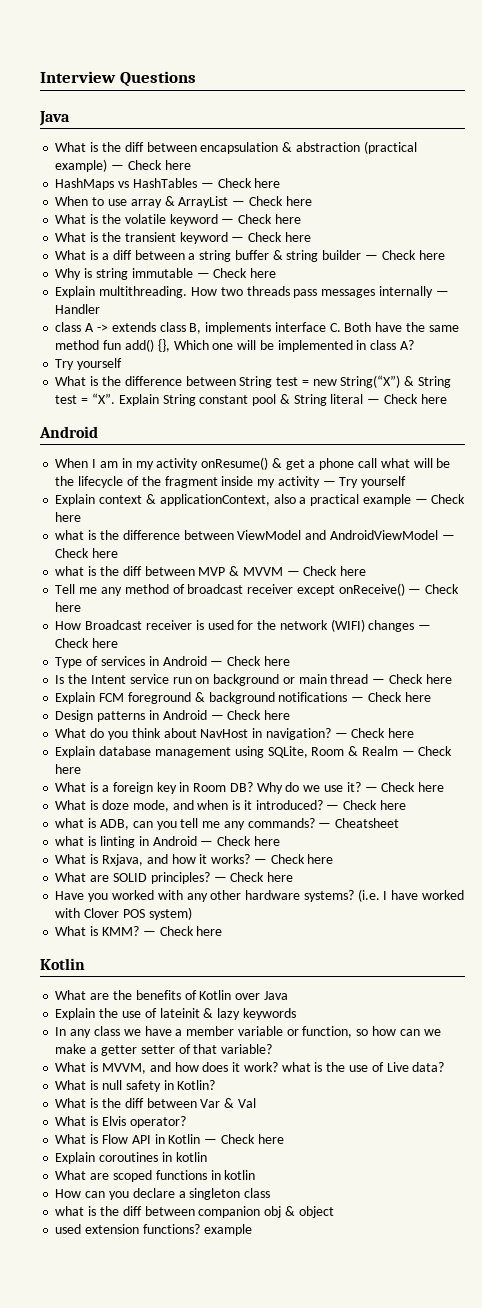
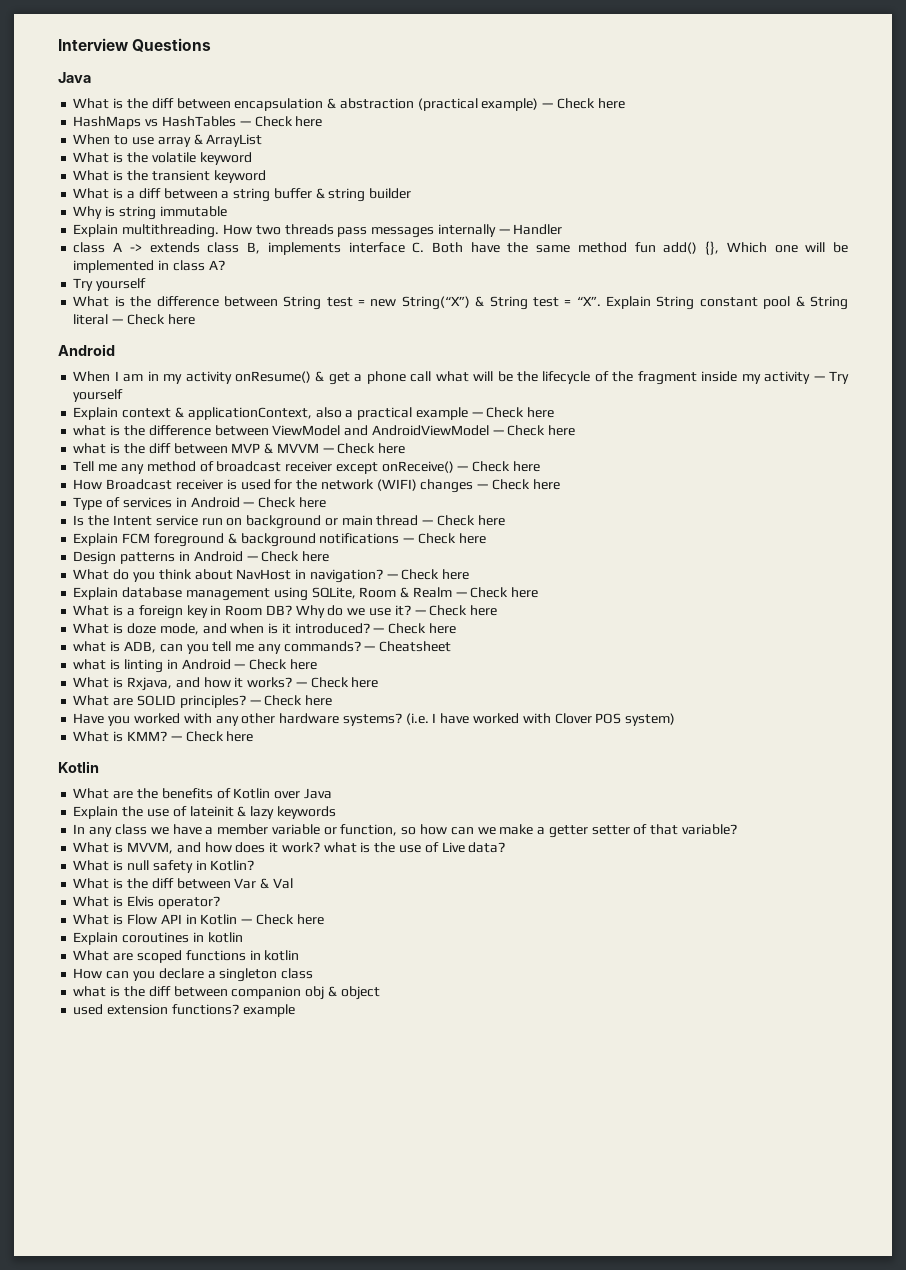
- When to use array & ArrayList — Check here
+ When to use array & ArrayList
- What is the volatile keyword — Check here
+ What is the volatile keyword
- What is the transient keyword — Check here
+ What is the transient keyword
- What is a diff between a string buffer & string builder — Check here
+ What is a diff between a string buffer & string builder
- Why is string immutable — Check here
+ Why is string immutable

